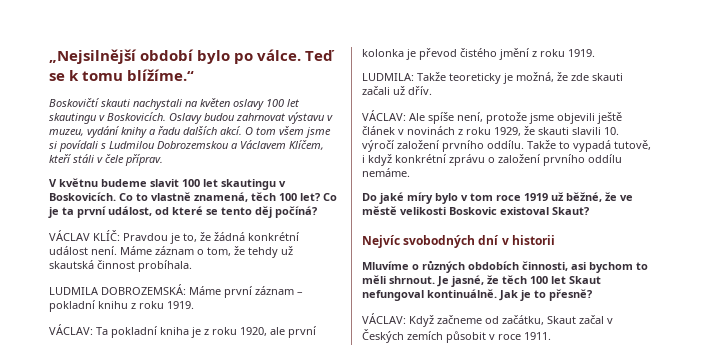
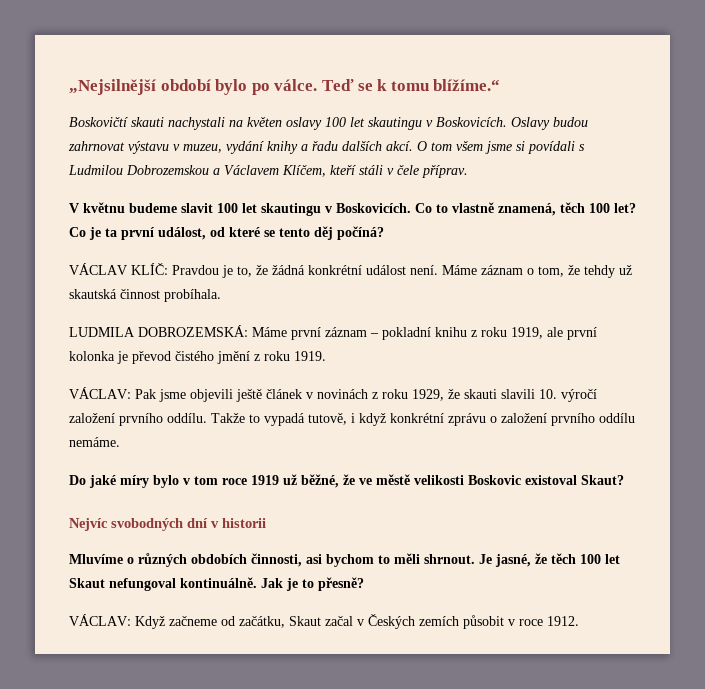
- LUDMILA DOBROZEMSKÁ: Máme první záznam – pokladní knihu z roku 1919.
- VÁCLAV: Ta pokladní kniha je z roku 1920, ale první kolonka je převod čistého jmění z roku 1919.
+ LUDMILA DOBROZEMSKÁ: Máme první záznam – pokladní knihu z roku 1919, ale první kolonka je převod čistého jmění z roku 1919.
- LUDMILA: Takže teoreticky je možná, že zde skauti začali už dřív.
- VÁCLAV: Ale spíše není, protože jsme objevili ještě článek v novinách z roku 1929, že skauti slavili 10. výročí založení prvního oddílu.
+ VÁCLAV: Pak jsme objevili ještě článek v novinách z roku 1929, že skauti slavili 10. výročí založení prvního oddílu.
- VÁCLAV: Když začneme od začátku, Skaut začal v Českých zemích působit v roce 1911.
+ VÁCLAV: Když začneme od začátku, Skaut začal v Českých zemích působit v roce 1912.

